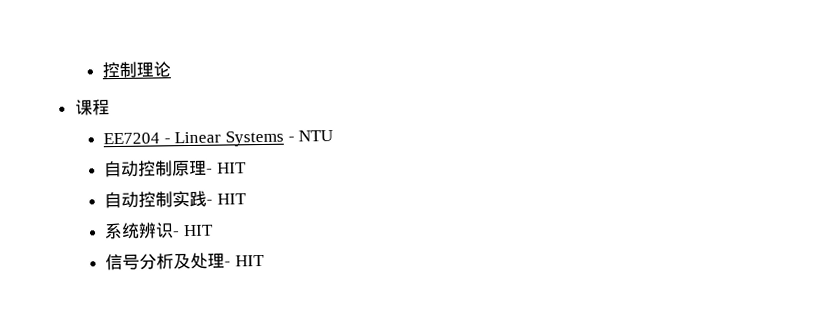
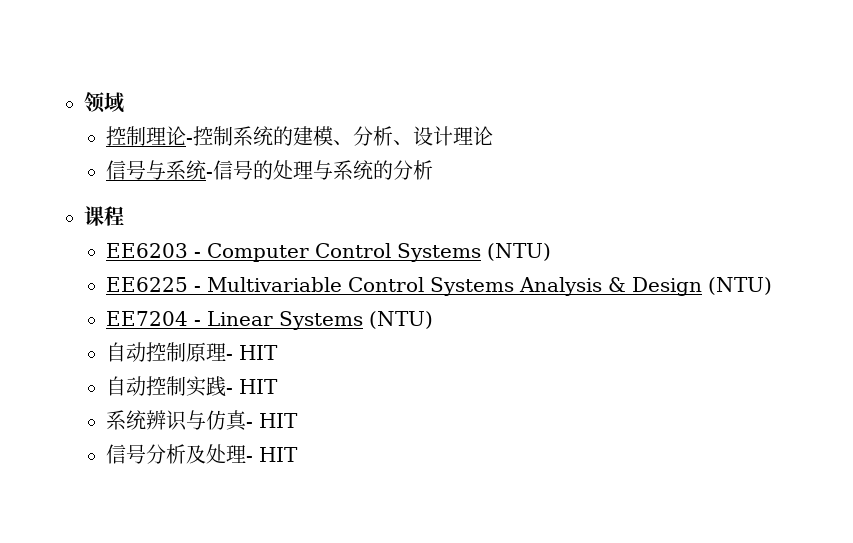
+ 领域
- 控制理论
+ 控制理论-控制系统的建模、分析、设计理论
+ 信号与系统-信号的处理与系统的分析
  课程
+ EE6203 - Computer Control Systems (NTU)
+ EE6225 - Multivariable Control Systems Analysis & Design (NTU)
- EE7204 - Linear Systems - NTU
+ EE7204 - Linear Systems (NTU)
- 系统辨识- HIT
+ 系统辨识与仿真- HIT

